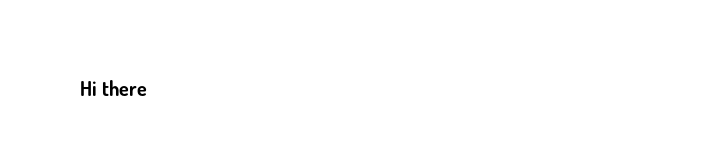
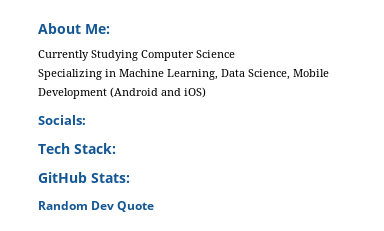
- Hi there
+ About Me:
+ Currently Studying Computer Science
+ Specializing in Machine Learning, Data Science, Mobile Development (Android and iOS)
+ Socials:
+ Tech Stack:
+ GitHub Stats:
+ Random Dev Quote

